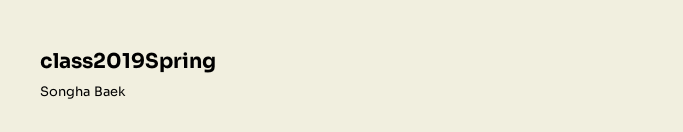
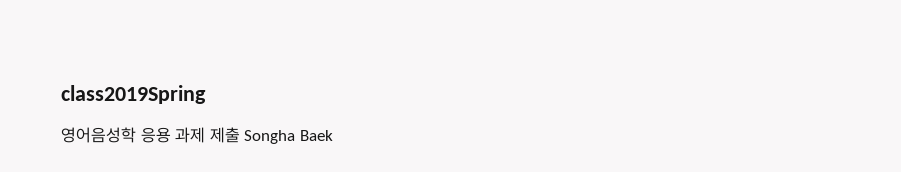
- Songha Baek
+ 영어음성학 응용 과제 제출 Songha Baek

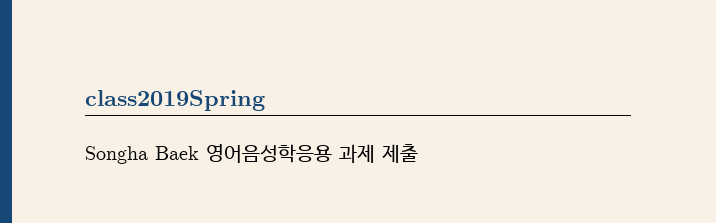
- 영어음성학 응용 과제 제출 Songha Baek
+ Songha Baek 영어음성학응용 과제 제출

